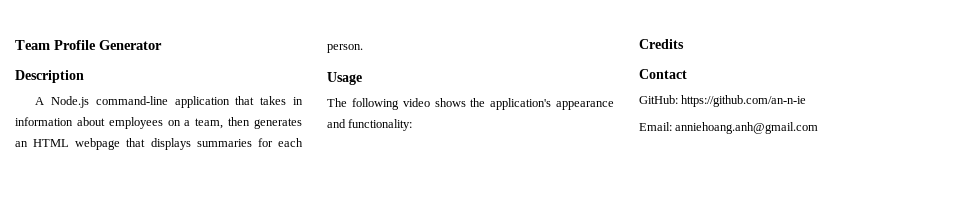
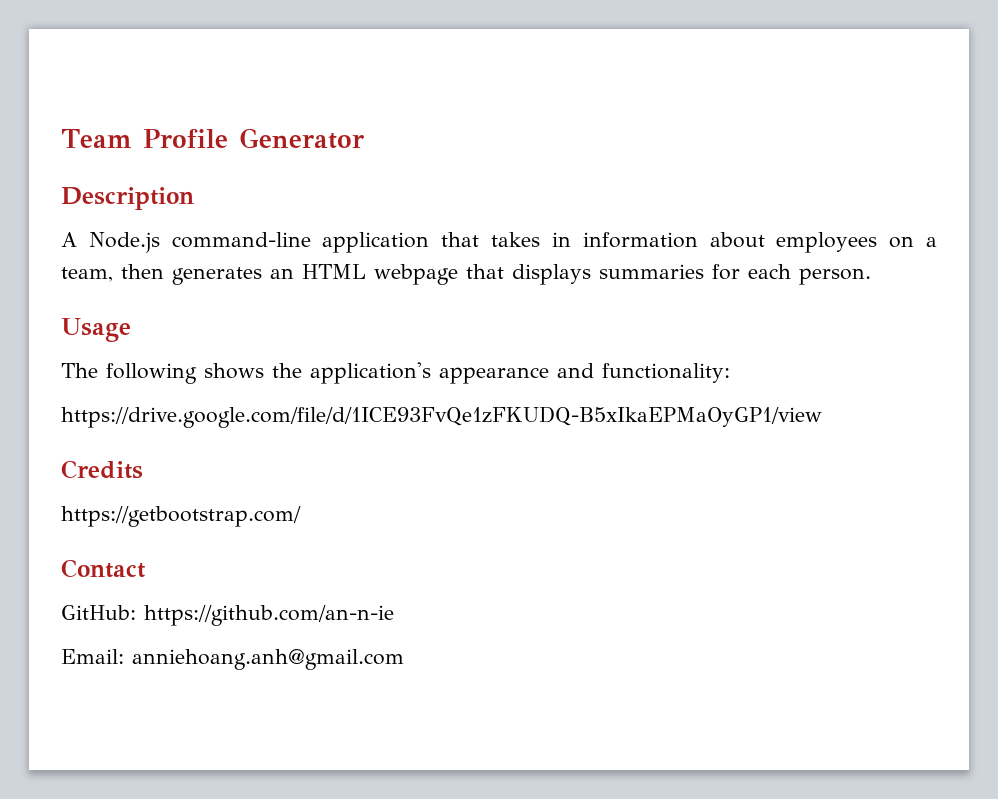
- The following video shows the application's appearance and functionality:
+ The following shows the application's appearance and functionality:
+ https://drive.google.com/file/d/1ICE93FvQe1zFKUDQ-B5xIkaEPMaOyGP1/view
+ https://getbootstrap.com/

